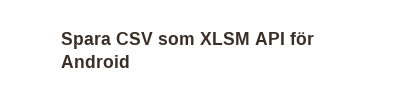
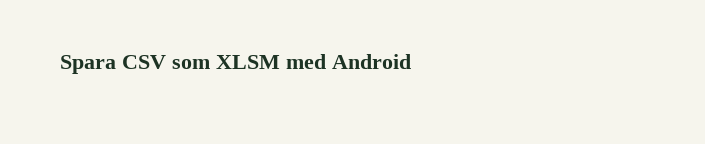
- Spara CSV som XLSM API för Android
+ Spara CSV som XLSM med Android

